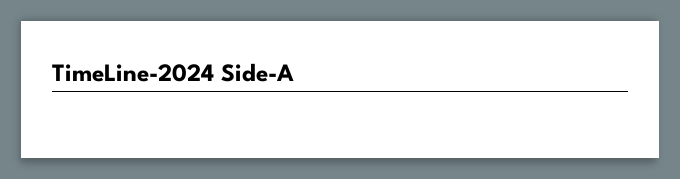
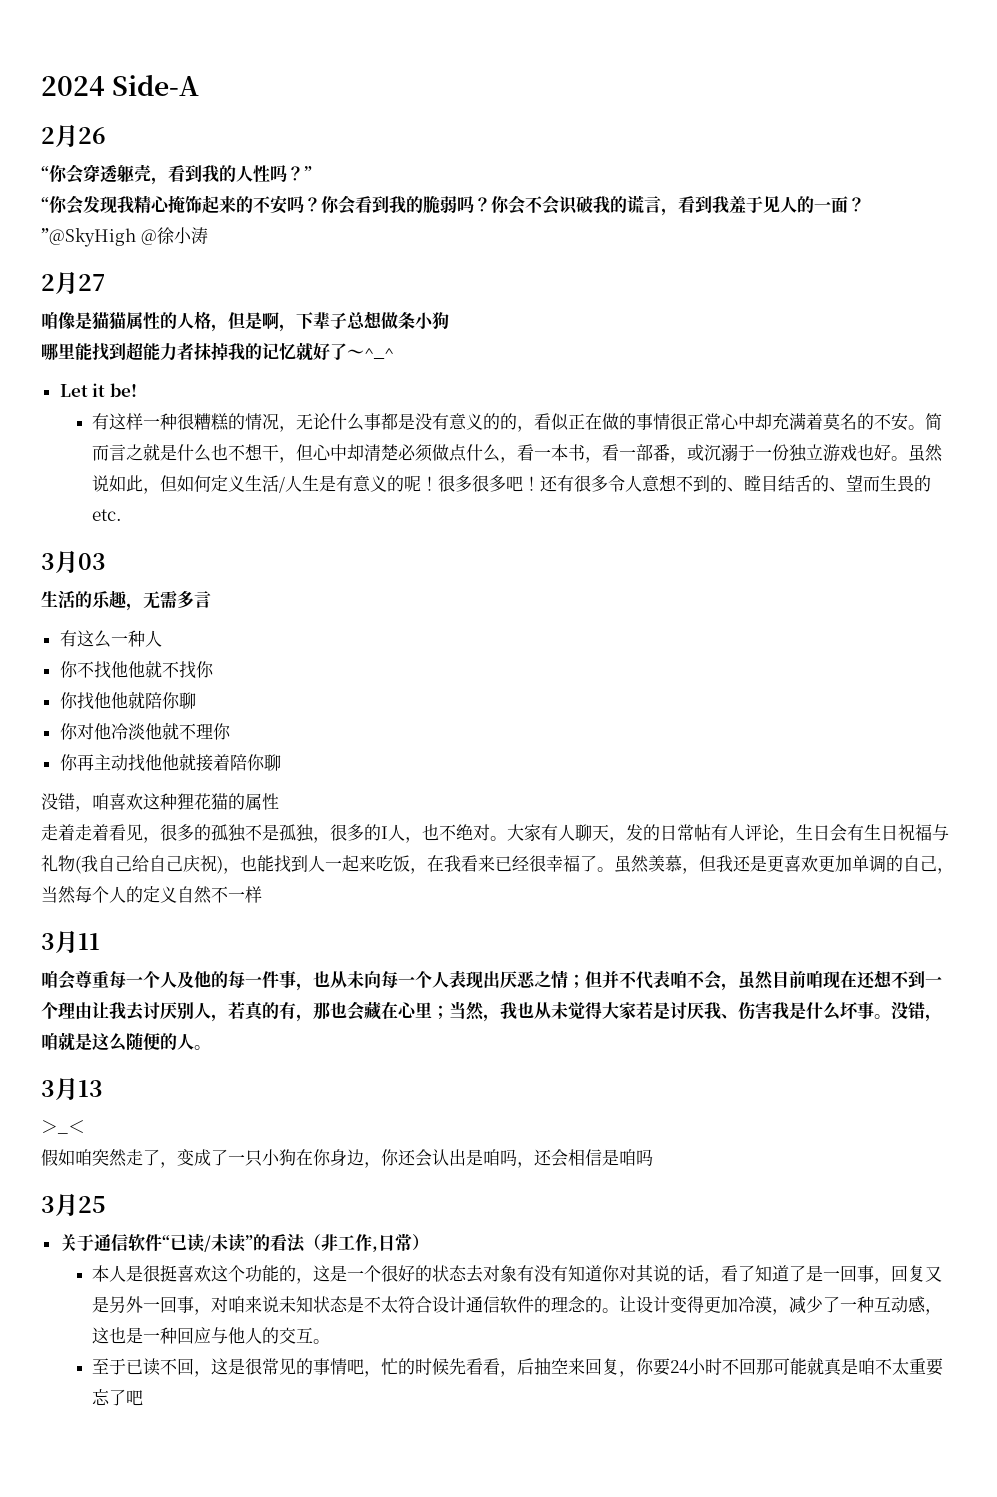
- TimeLine-2024 Side-A
+ 2024 Side-A
+ 2月26
+ “你会穿透躯壳，看到我的人性吗？”
+ “你会发现我精心掩饰起来的不安吗？你会看到我的脆弱吗？你会不会识破我的谎言，看到我羞于见人的一面？”@SkyHigh @徐小涛
+ 2月27
+ 咱像是猫猫属性的人格，但是啊，下辈子总想做条小狗
+ 哪里能找到超能力者抹掉我的记忆就好了～^_^
+ Let it be!
+ 有这样一种很糟糕的情况，无论什么事都是没有意义的的，看似正在做的事情很正常心中却充满着莫名的不安。简而言之就是什么也不想干，但心中却清楚必须做点什么，看一本书，看一部番，或沉溺于一份独立游戏也好。虽然说如此，但如何定义生活/人生是有意义的呢！很多很多吧！还有很多令人意想不到的、瞠目结舌的、望而生畏的etc.
+ 3月03
+ 生活的乐趣，无需多言
+ 有这么一种人
+ 你不找他他就不找你
+ 你找他他就陪你聊
+ 你对他冷淡他就不理你
+ 你再主动找他他就接着陪你聊
+ 没错，咱喜欢这种狸花猫的属性
+ 走着走着看见，很多的孤独不是孤独，很多的I人，也不绝对。大家有人聊天，发的日常帖有人评论，生日会有生日祝福与礼物(我自己给自己庆祝)，也能找到人一起来吃饭，在我看来已经很幸福了。虽然羡慕，但我还是更喜欢更加单调的自己，当然每个人的定义自然不一样
+ 3月11
+ 咱会尊重每一个人及他的每一件事，也从未向每一个人表现出厌恶之情；但并不代表咱不会，虽然目前咱现在还想不到一个理由让我去讨厌别人，若真的有，那也会藏在心里；当然，我也从未觉得大家若是讨厌我、伤害我是什么坏事。没错，咱就是这么随便的人。
+ 3月13
+ ＞_＜
+ 假如咱突然走了，变成了一只小狗在你身边，你还会认出是咱吗，还会相信是咱吗
+ 3月25
+ 关于通信软件“已读/未读”的看法（非工作,日常）
+ 本人是很挺喜欢这个功能的，这是一个很好的状态去对象有没有知道你对其说的话，看了知道了是一回事，回复又是另外一回事，对咱来说未知状态是不太符合设计通信软件的理念的。让设计变得更加冷漠，减少了一种互动感，这也是一种回应与他人的交互。
+ 至于已读不回，这是很常见的事情吧，忙的时候先看看，后抽空来回复，你要24小时不回那可能就真是咱不太重要忘了吧

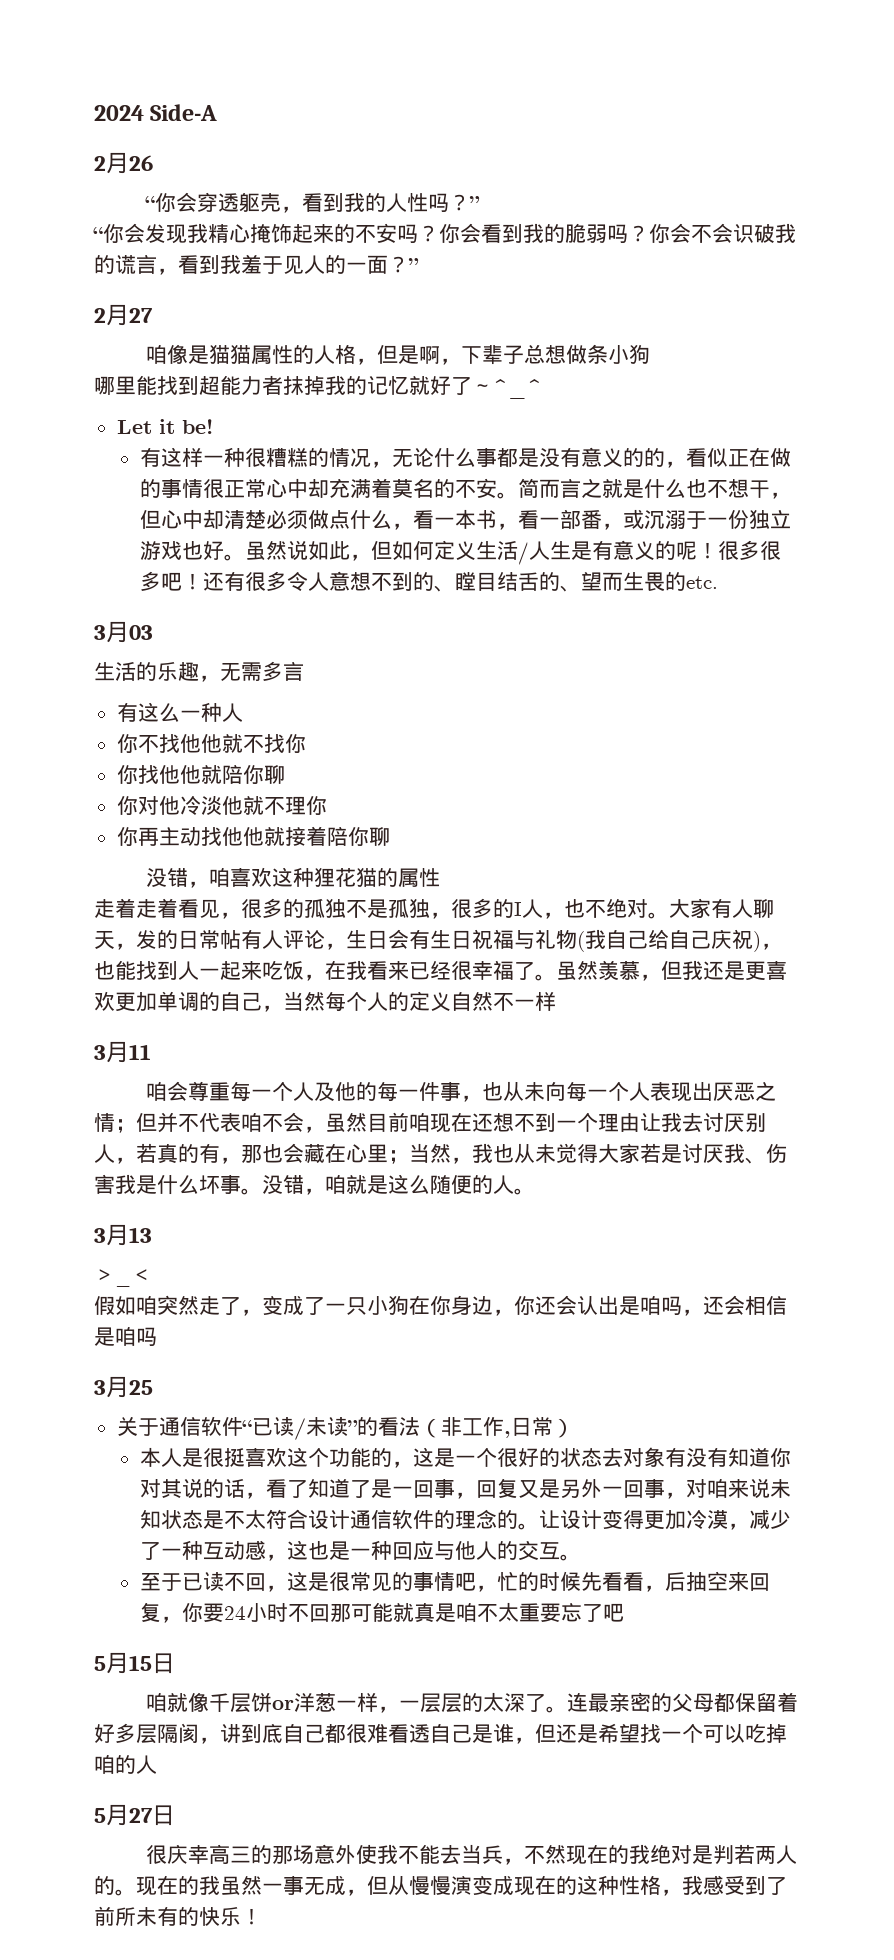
- 你会不会识破我的谎言，看到我羞于见人的一面？”@SkyHigh @徐小涛
+ 你会不会识破我的谎言，看到我羞于见人的一面？”
+ 5月15日
+ 咱就像千层饼or洋葱一样，一层层的太深了。连最亲密的父母都保留着好多层隔阂，讲到底自己都很难看透自己是谁，但还是希望找一个可以吃掉咱的人
+ 5月27日
+ 很庆幸高三的那场意外使我不能去当兵，不然现在的我绝对是判若两人的。现在的我虽然一事无成，但从慢慢演变成现在的这种性格，我感受到了前所未有的快乐！

